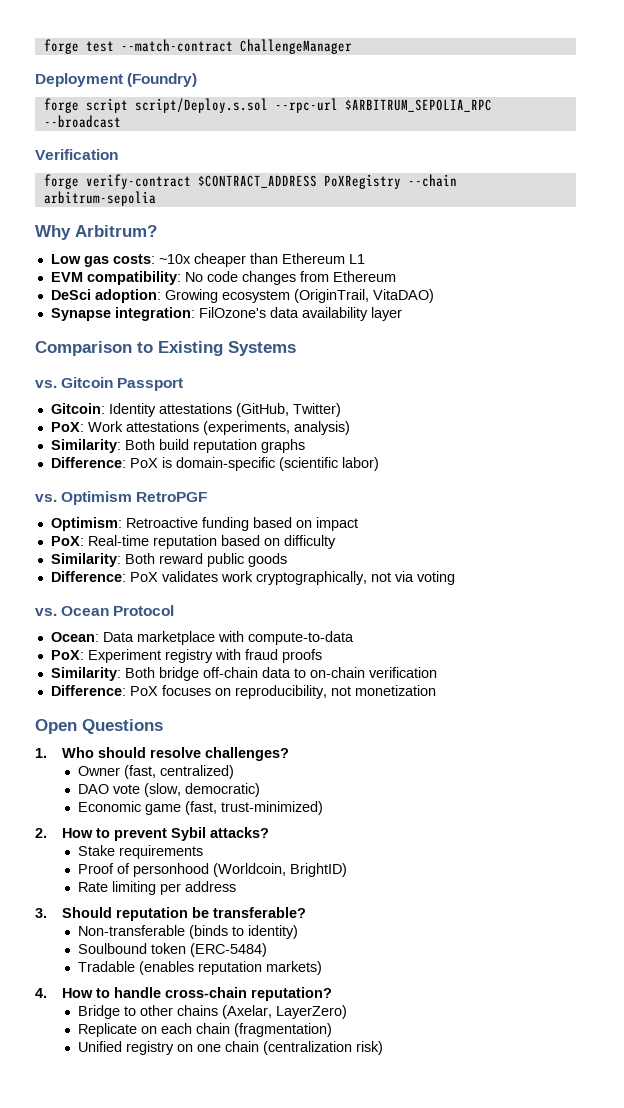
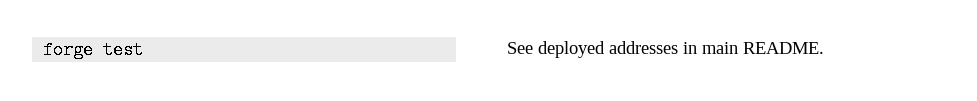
- forge test --match-contract ChallengeManager
- Deployment (Foundry)
- forge script script/Deploy.s.sol --rpc-url $ARBITRUM_SEPOLIA_RPC --broadcast
- Verification
- forge verify-contract $CONTRACT_ADDRESS PoXRegistry --chain arbitrum-sepolia
- Why Arbitrum?
- Low gas costs: ~10x cheaper than Ethereum L1
- EVM compatibility: No code changes from Ethereum
- DeSci adoption: Growing ecosystem (OriginTrail, VitaDAO)
- Synapse integration: FilOzone's data availability layer
- Comparison to Existing Systems
- vs. Gitcoin Passport
- Gitcoin: Identity attestations (GitHub, Twitter)
- PoX: Work attestations (experiments, analysis)
- Similarity: Both build reputation graphs
- Difference: PoX is domain-specific (scientific labor)
- vs. Optimism RetroPGF
- Optimism: Retroactive funding based on impact
- PoX: Real-time reputation based on difficulty
- Similarity: Both reward public goods
- Difference: PoX validates work cryptographically, not via voting
- vs. Ocean Protocol
- Ocean: Data marketplace with compute-to-data
- PoX: Experiment registry with fraud proofs
- Similarity: Both bridge off-chain data to on-chain verification
- Difference: PoX focuses on reproducibility, not monetization
- Open Questions
- 1. Who should resolve challenges?
- Owner (fast, centralized)
- DAO vote (slow, democratic)
- Economic game (fast, trust-minimized)
- 2. How to prevent Sybil attacks?
- Stake requirements
- Proof of personhood (Worldcoin, BrightID)
- Rate limiting per address
- 3. Should reputation be transferable?
- Non-transferable (binds to identity)
- Soulbound token (ERC-5484)
- Tradable (enables reputation markets)
- 4. How to handle cross-chain reputation?
- Bridge to other chains (Axelar, LayerZero)
- Replicate on each chain (fragmentation)
- Unified registry on one chain (centralization risk)
+ forge test
+ See deployed addresses in main README.

